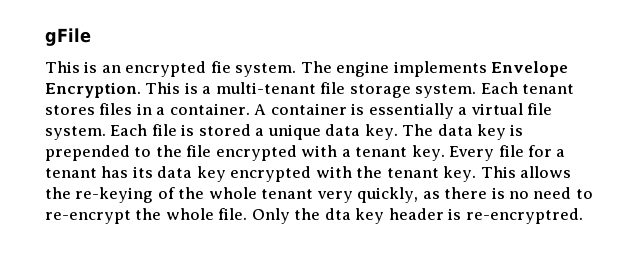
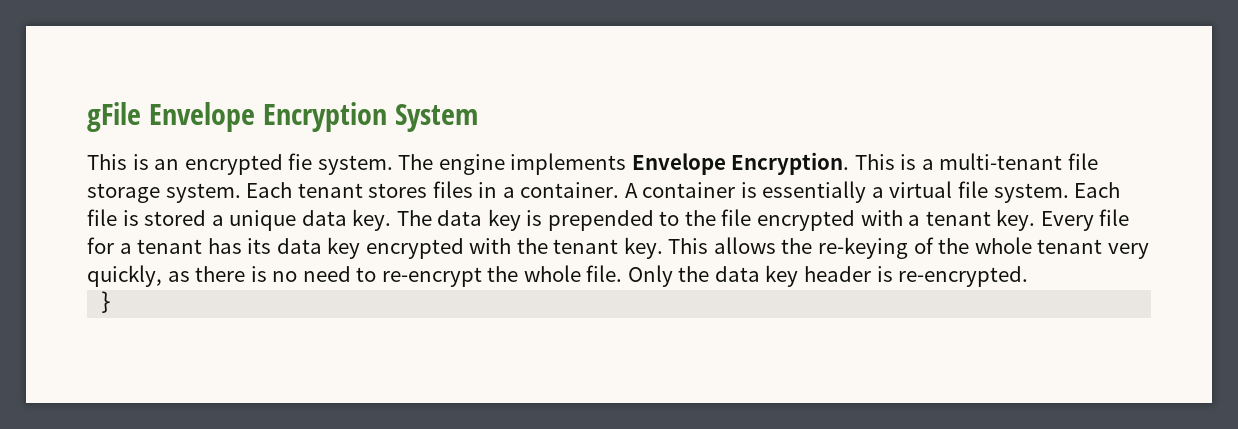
- gFile
+ gFile Envelope Encryption System
- Only the dta key header is re-encryptred.
+ Only the data key header is re-encrypted.
+ }

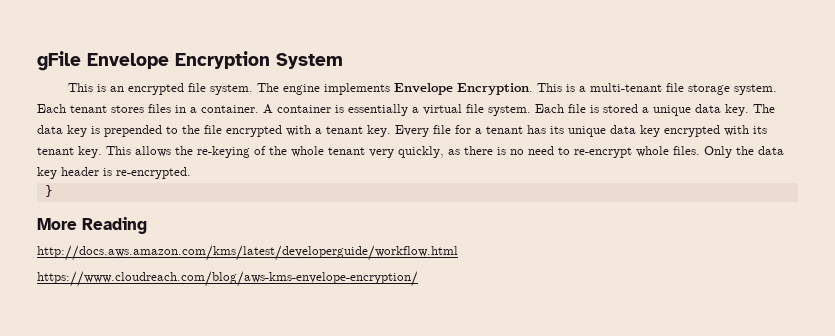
- This is an encrypted fie system.
+ This is an encrypted file system.
- Every file for a tenant has its data key encrypted with the tenant key.
+ Every file for a tenant has its unique data key encrypted with its tenant key.
- This allows the re-keying of the whole tenant very quickly, as there is no need to re-encrypt the whole file.
+ This allows the re-keying of the whole tenant very quickly, as there is no need to re-encrypt whole files.
+ More Reading
+ http://docs.aws.amazon.com/kms/latest/developerguide/workflow.html
+ https://www.cloudreach.com/blog/aws-kms-envelope-encryption/

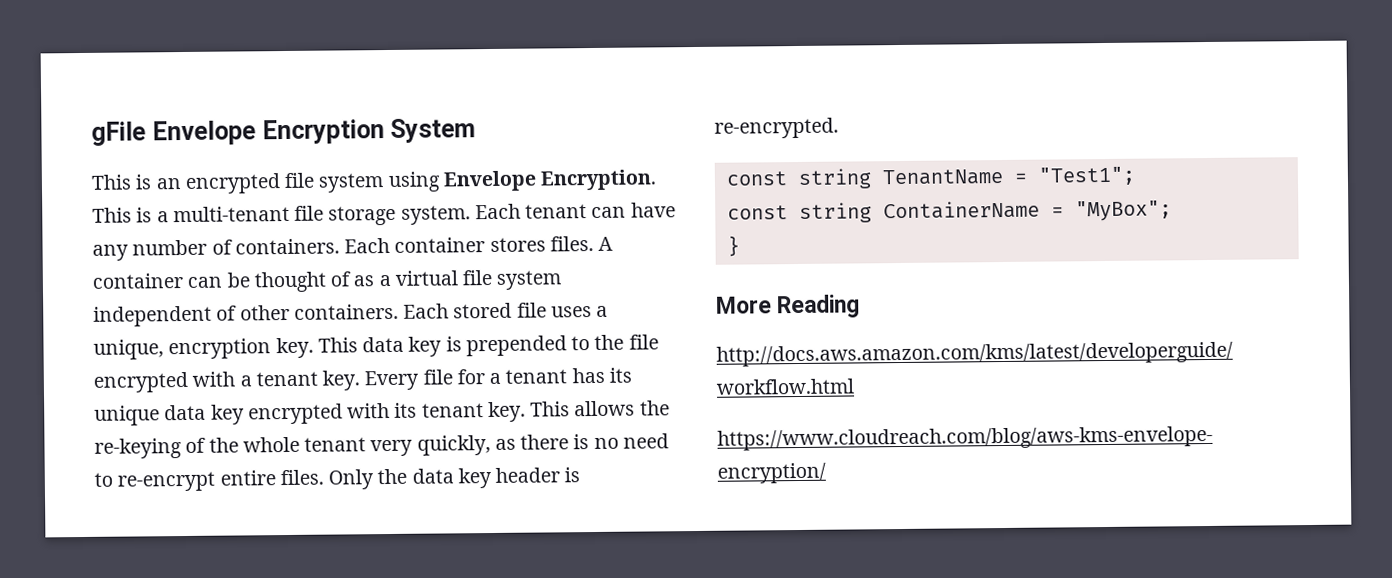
- This is an encrypted file system. The engine implements Envelope Encryption.
+ This is an encrypted file system using Envelope Encryption.
- Each tenant stores files in a container. A container is essentially a virtual file system. Each file is stored a unique data key. The data key is prepended to the file encrypted with a tenant key.
+ Each tenant can have any number of containers. Each container stores files. A container can be thought of as a virtual file system independent of other containers. Each stored file uses a unique, encryption key. This data key is prepended to the file encrypted with a tenant key.
- This allows the re-keying of the whole tenant very quickly, as there is no need to re-encrypt whole files.
+ This allows the re-keying of the whole tenant very quickly, as there is no need to re-encrypt entire files.
+ const string TenantName = "Test1";
+ const string ContainerName = "MyBox";

